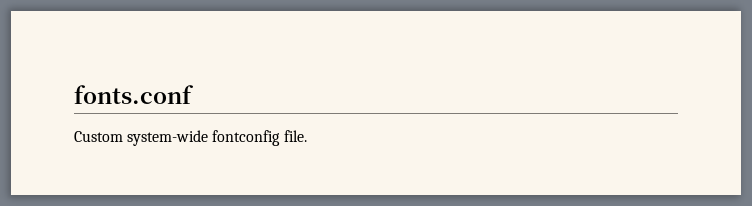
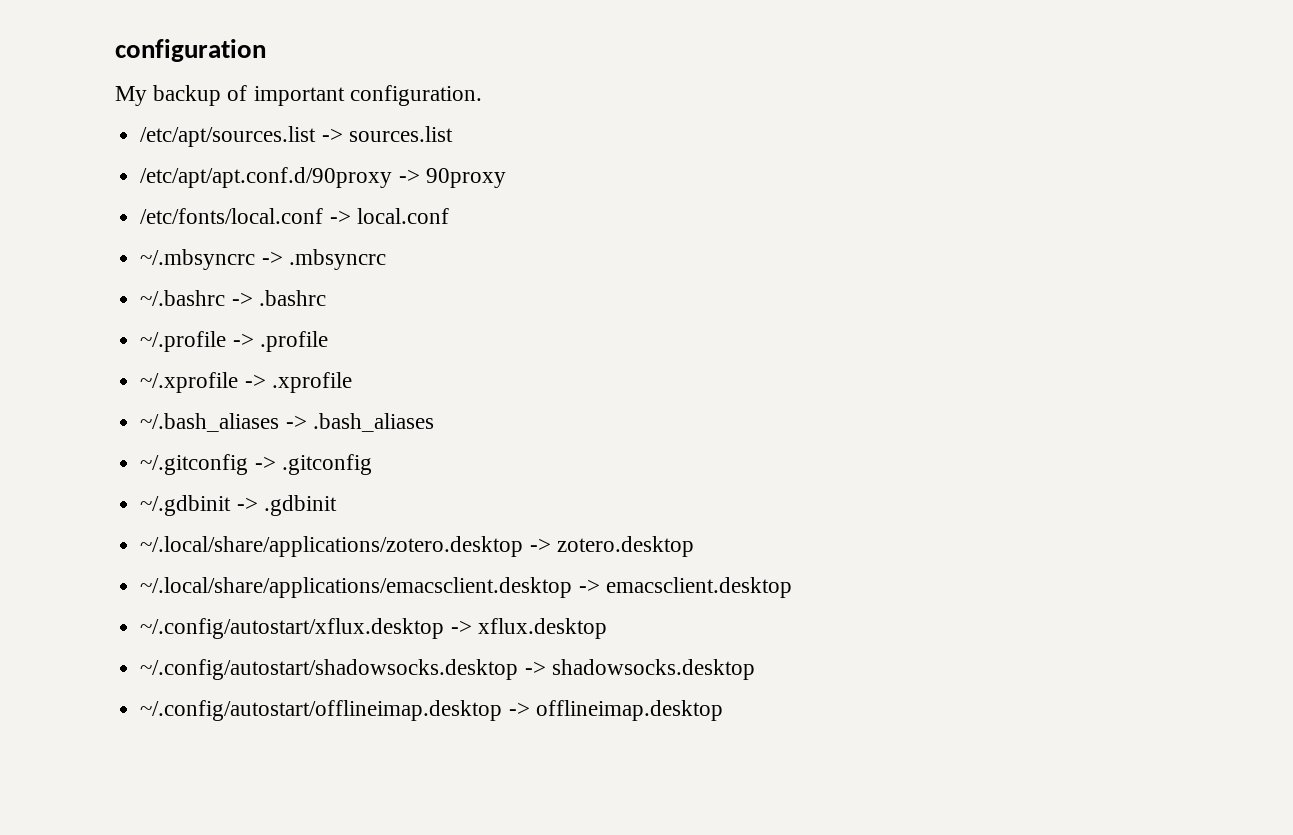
- fonts.conf
- Custom system-wide fontconfig file.
+ configuration
+ My backup of important configuration.
+ /etc/apt/sources.list -> sources.list
+ /etc/apt/apt.conf.d/90proxy -> 90proxy
+ /etc/fonts/local.conf -> local.conf
+ ~/.mbsyncrc -> .mbsyncrc
+ ~/.bashrc -> .bashrc
+ ~/.profile -> .profile
+ ~/.xprofile -> .xprofile
+ ~/.bash_aliases -> .bash_aliases
+ ~/.gitconfig -> .gitconfig
+ ~/.gdbinit -> .gdbinit
+ ~/.local/share/applications/zotero.desktop -> zotero.desktop
+ ~/.local/share/applications/emacsclient.desktop -> emacsclient.desktop
+ ~/.config/autostart/xflux.desktop -> xflux.desktop
+ ~/.config/autostart/shadowsocks.desktop -> shadowsocks.desktop
+ ~/.config/autostart/offlineimap.desktop -> offlineimap.desktop

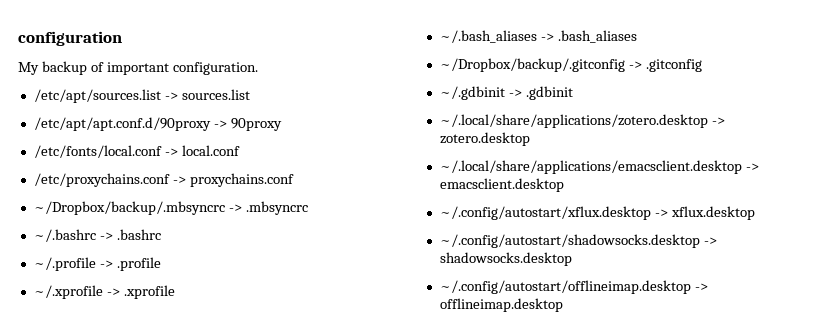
- ~/.mbsyncrc -> .mbsyncrc
+ /etc/proxychains.conf -> proxychains.conf
+ ~/Dropbox/backup/.mbsyncrc -> .mbsyncrc
- ~/.gitconfig -> .gitconfig
+ ~/Dropbox/backup/.gitconfig -> .gitconfig

